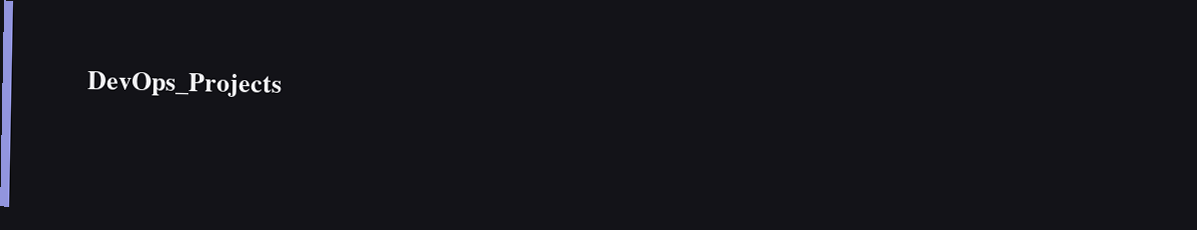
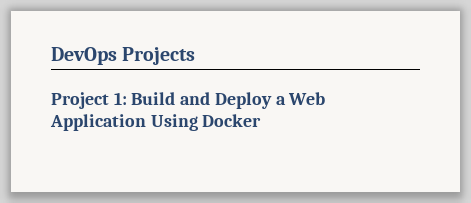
- DevOps_Projects
+ DevOps Projects
+ Project 1: Build and Deploy a Web Application Using Docker

